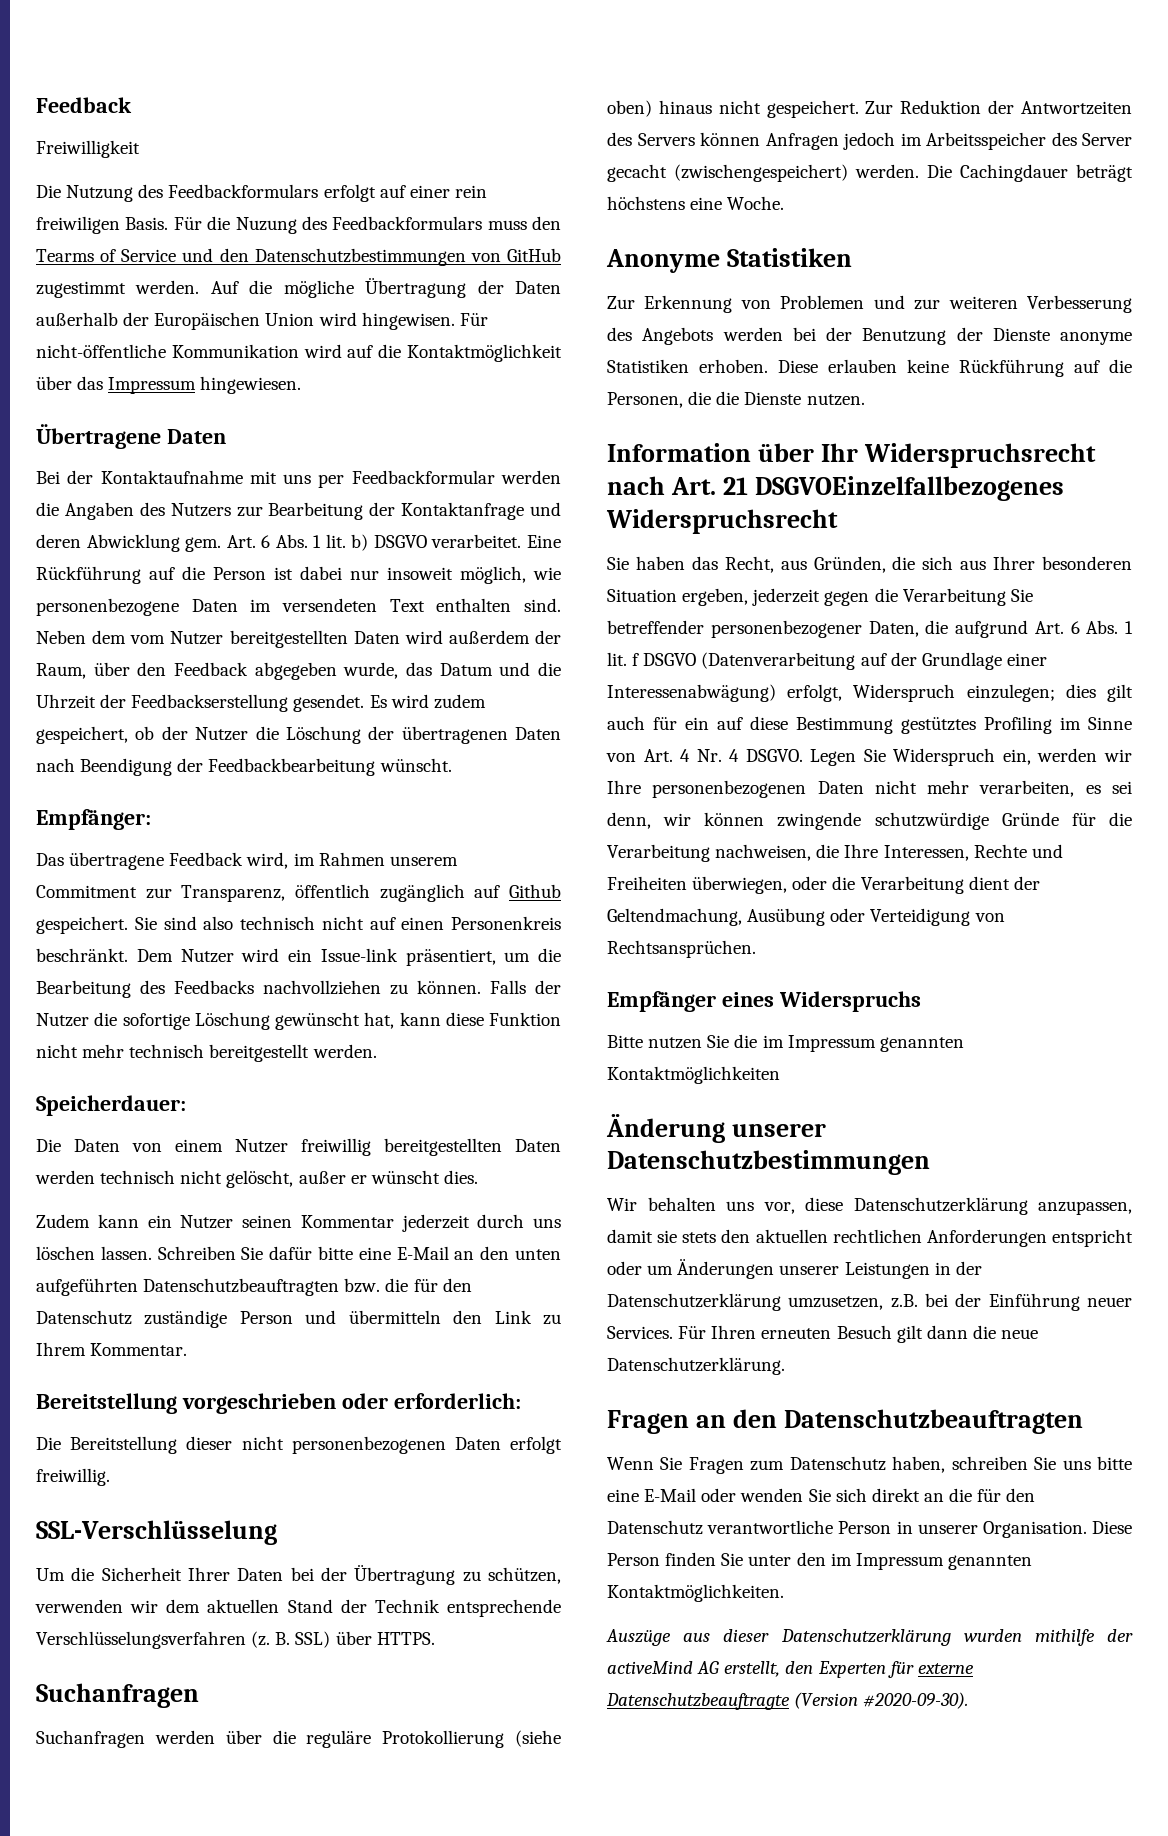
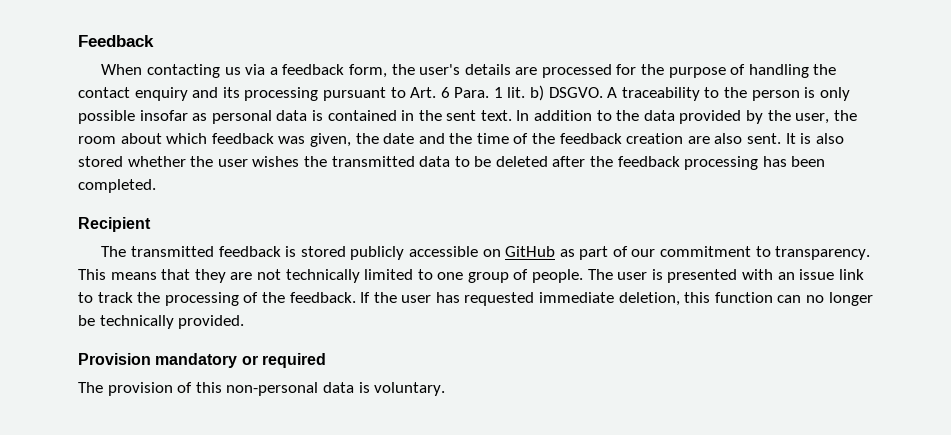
- Freiwilligkeit
- Die Nutzung des Feedbackformulars erfolgt auf einer rein freiwiligen Basis. Für die Nuzung des Feedbackformulars muss den Tearms of Service und den Datenschutzbestimmungen von GitHub zugestimmt werden. Auf die mögliche Übertragung der Daten außerhalb der Europäischen Union wird hingewisen. Für nicht-öffentliche Kommunikation wird auf die Kontaktmöglichkeit über das Impressum hingewiesen.
- Übertragene Daten
- Bei der Kontaktaufnahme mit uns per Feedbackformular werden die Angaben des Nutzers zur Bearbeitung der Kontaktanfrage und deren Abwicklung gem. Art. 6 Abs. 1 lit. b) DSGVO verarbeitet. Eine Rückführung auf die Person ist dabei nur insoweit möglich, wie personenbezogene Daten im versendeten Text enthalten sind. Neben dem vom Nutzer bereitgestellten Daten wird außerdem der Raum, über den Feedback abgegeben wurde, das Datum und die Uhrzeit der Feedbackserstellung gesendet. Es wird zudem gespeichert, ob der Nutzer die Löschung der übertragenen Daten nach Beendigung der Feedbackbearbeitung wünscht.
- Empfänger:
- Das übertragene Feedback wird, im Rahmen unserem Commitment zur Transparenz, öffentlich zugänglich auf Github gespeichert. Sie sind also technisch nicht auf einen Personenkreis beschränkt. Dem Nutzer wird ein Issue-link präsentiert, um die Bearbeitung des Feedbacks nachvollziehen zu können. Falls der Nutzer die sofortige Löschung gewünscht hat, kann diese Funktion nicht mehr technisch bereitgestellt werden.
- Speicherdauer:
- Die Daten von einem Nutzer freiwillig bereitgestellten Daten werden technisch nicht gelöscht, außer er wünscht dies.
- Zudem kann ein Nutzer seinen Kommentar jederzeit durch uns löschen lassen. Schreiben Sie dafür bitte eine E-Mail an den unten aufgeführten Datenschutzbeauftragten bzw. die für den Datenschutz zuständige Person und übermitteln den Link zu Ihrem Kommentar.
- Bereitstellung vorgeschrieben oder erforderlich:
- Die Bereitstellung dieser nicht personenbezogenen Daten erfolgt freiwillig.
- SSL-Verschlüsselung
- Um die Sicherheit Ihrer Daten bei der Übertragung zu schützen, verwenden wir dem aktuellen Stand der Technik entsprechende Verschlüsselungsverfahren (z. B. SSL) über HTTPS.
- Suchanfragen
- Suchanfragen werden über die reguläre Protokollierung (siehe oben) hinaus nicht gespeichert. Zur Reduktion der Antwortzeiten des Servers können Anfragen jedoch im Arbeitsspeicher des Server gecacht (zwischengespeichert) werden. Die Cachingdauer beträgt höchstens eine Woche.
- Anonyme Statistiken
- Zur Erkennung von Problemen und zur weiteren Verbesserung des Angebots werden bei der Benutzung der Dienste anonyme Statistiken erhoben. Diese erlauben keine Rückführung auf die Personen, die die Dienste nutzen.
- Information über Ihr Widerspruchsrecht nach Art. 21 DSGVOEinzelfallbezogenes Widerspruchsrecht
- Sie haben das Recht, aus Gründen, die sich aus Ihrer besonderen Situation ergeben, jederzeit gegen die Verarbeitung Sie betreffender personenbezogener Daten, die aufgrund Art. 6 Abs. 1 lit. f DSGVO (Datenverarbeitung auf der Grundlage einer Interessenabwägung) erfolgt, Widerspruch einzulegen; dies gilt auch für ein auf diese Bestimmung gestütztes Profiling im Sinne von Art. 4 Nr. 4 DSGVO. Legen Sie Widerspruch ein, werden wir Ihre personenbezogenen Daten nicht mehr verarbeiten, es sei denn, wir können zwingende schutzwürdige Gründe für die Verarbeitung nachweisen, die Ihre Interessen, Rechte und Freiheiten überwiegen, oder die Verarbeitung dient der Geltendmachung, Ausübung oder Verteidigung von Rechtsansprüchen.
- Empfänger eines Widerspruchs
- Bitte nutzen Sie die im Impressum genannten Kontaktmöglichkeiten
- Änderung unserer Datenschutzbestimmungen
- Wir behalten uns vor, diese Datenschutzerklärung anzupassen, damit sie stets den aktuellen rechtlichen Anforderungen entspricht oder um Änderungen unserer Leistungen in der Datenschutzerklärung umzusetzen, z.B. bei der Einführung neuer Services. Für Ihren erneuten Besuch gilt dann die neue Datenschutzerklärung.
- Fragen an den Datenschutzbeauftragten
- Wenn Sie Fragen zum Datenschutz haben, schreiben Sie uns bitte eine E-Mail oder wenden Sie sich direkt an die für den Datenschutz verantwortliche Person in unserer Organisation. Diese Person finden Sie unter den im Impressum genannten Kontaktmöglichkeiten.
- Auszüge aus dieser Datenschutzerklärung wurden mithilfe der activeMind AG erstellt, den Experten für externe Datenschutzbeauftragte (Version #2020-09-30).
+ When contacting us via a feedback form, the user's details are processed for the purpose of handling the contact enquiry and its processing pursuant to Art. 6 Para. 1 lit. b) DSGVO. A traceability to the person is only possible insofar as personal data is contained in the sent text. In addition to the data provided by the user, the room about which feedback was given, the date and the time of the feedback creation are also sent. It is also stored whether the user wishes the transmitted data to be deleted after the feedback processing has been completed.
+ Recipient
+ The transmitted feedback is stored publicly accessible on GitHub as part of our commitment to transparency. This means that they are not technically limited to one group of people. The user is presented with an issue link to track the processing of the feedback. If the user has requested immediate deletion, this function can no longer be technically provided.
+ Provision mandatory or required
+ The provision of this non-personal data is voluntary.

